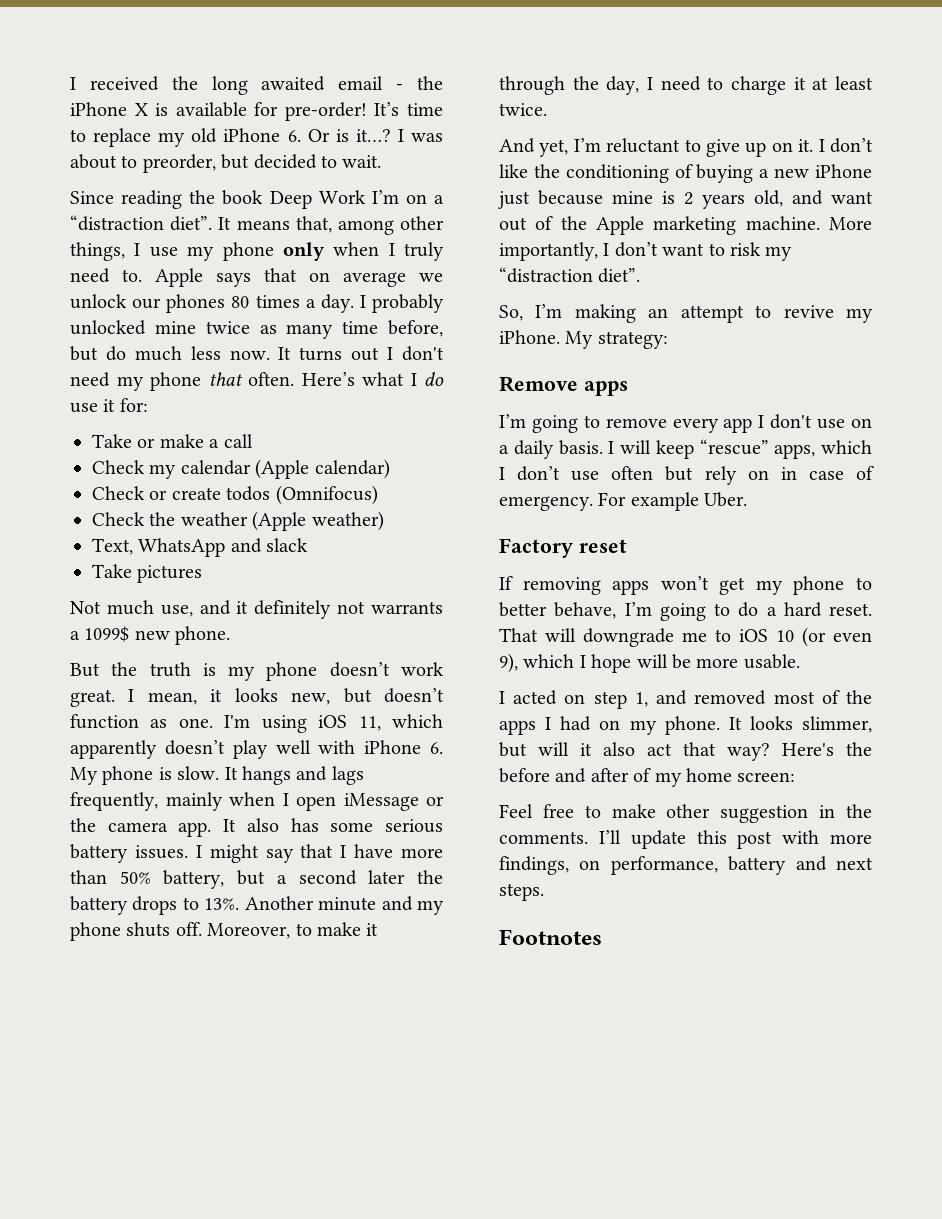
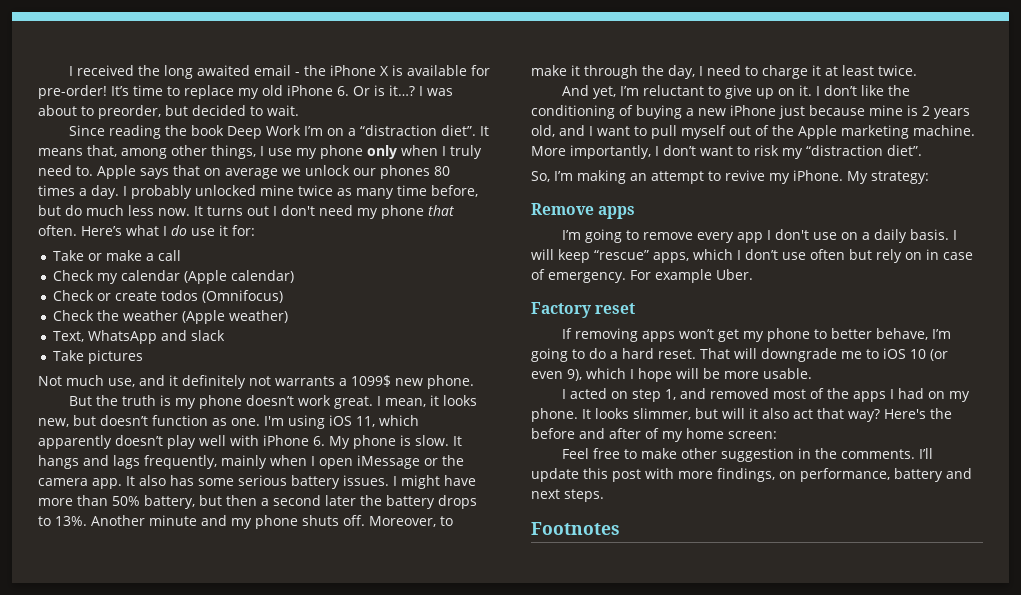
- I might say that I have more than 50% battery, but a second later the battery drops to 13%.
+ I might have more than 50% battery, but then a second later the battery drops to 13%.
- I don’t like the conditioning of buying a new iPhone just because mine is 2 years old, and want out of the Apple marketing machine.
+ I don’t like the conditioning of buying a new iPhone just because mine is 2 years old, and I want to pull myself out of the Apple marketing machine.

